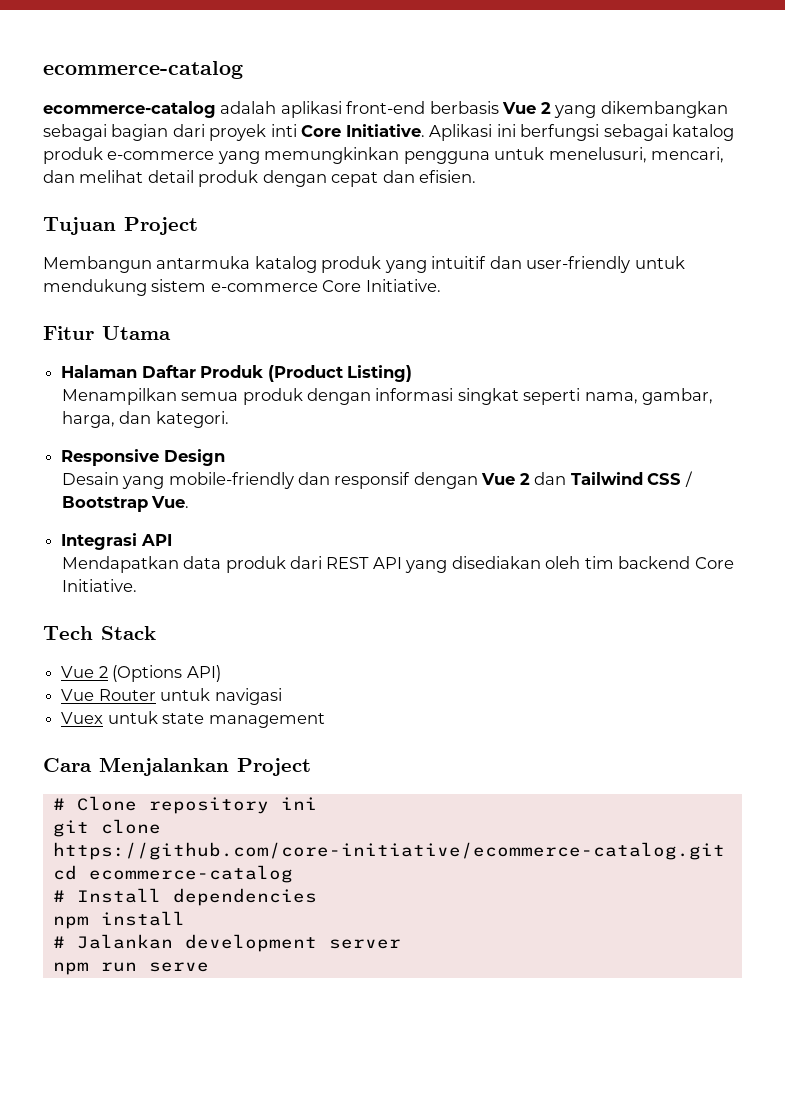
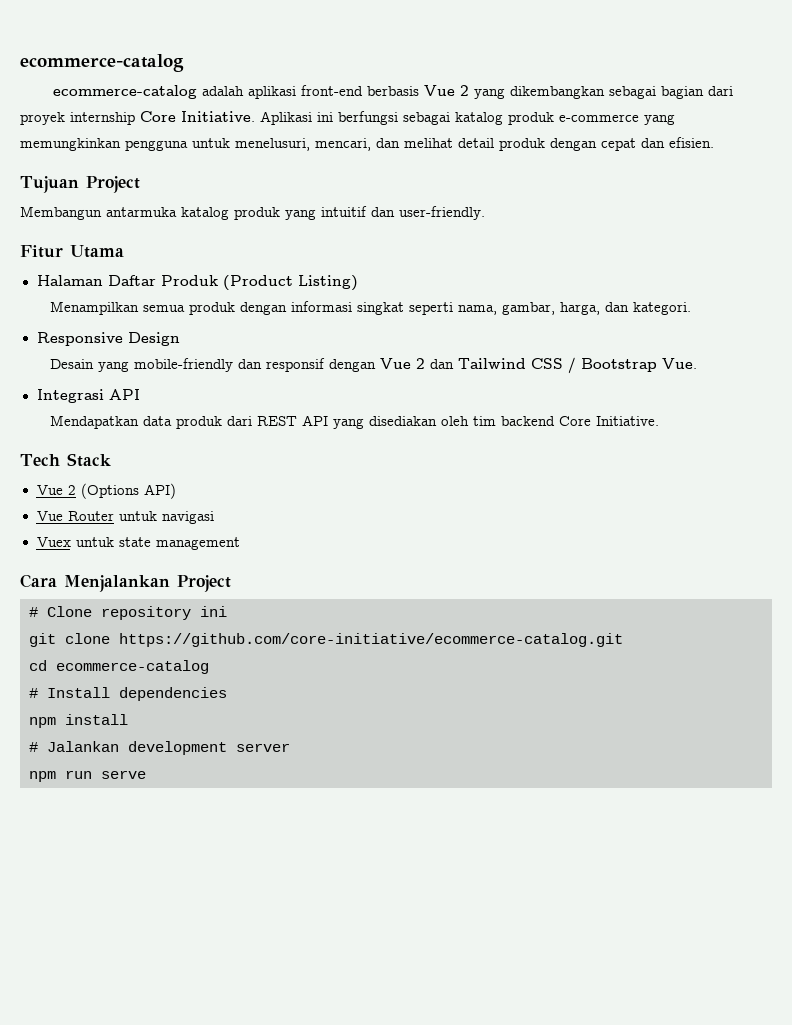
- ecommerce-catalog adalah aplikasi front-end berbasis Vue 2 yang dikembangkan sebagai bagian dari proyek inti Core Initiative.
+ ecommerce-catalog adalah aplikasi front-end berbasis Vue 2 yang dikembangkan sebagai bagian dari proyek internship Core Initiative.
- Membangun antarmuka katalog produk yang intuitif dan user-friendly untuk mendukung sistem e-commerce Core Initiative.
+ Membangun antarmuka katalog produk yang intuitif dan user-friendly.

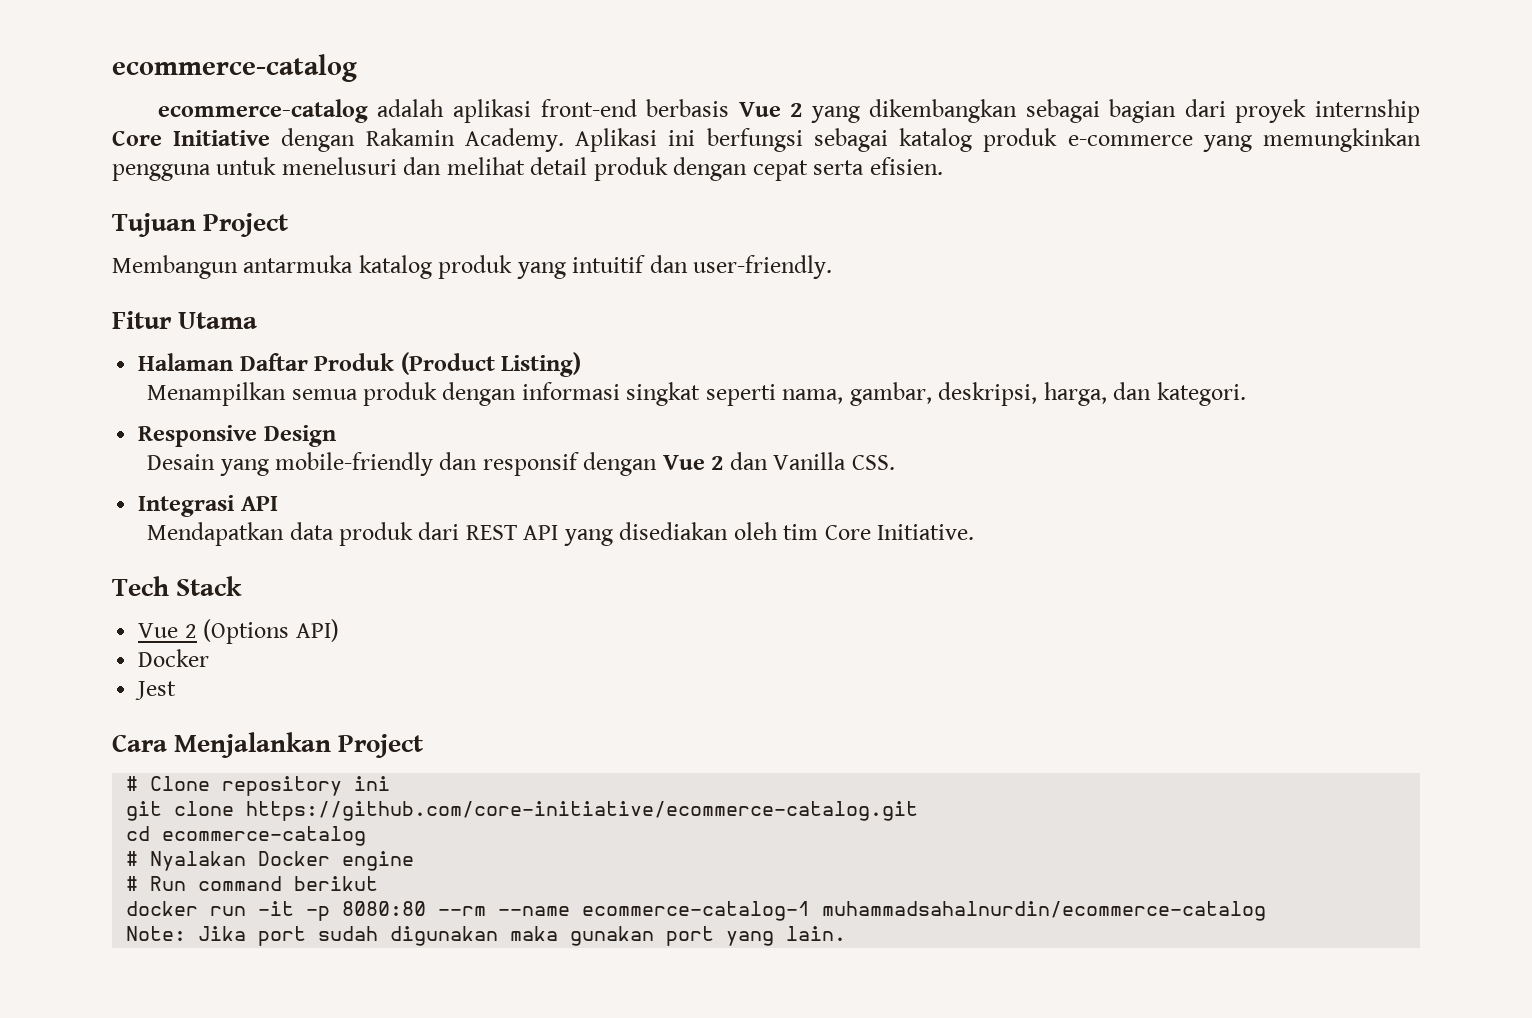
- ecommerce-catalog adalah aplikasi front-end berbasis Vue 2 yang dikembangkan sebagai bagian dari proyek internship Core Initiative.
+ ecommerce-catalog adalah aplikasi front-end berbasis Vue 2 yang dikembangkan sebagai bagian dari proyek internship Core Initiative dengan Rakamin Academy.
- Aplikasi ini berfungsi sebagai katalog produk e-commerce yang memungkinkan pengguna untuk menelusuri, mencari, dan melihat detail produk dengan cepat dan efisien.
+ Aplikasi ini berfungsi sebagai katalog produk e-commerce yang memungkinkan pengguna untuk menelusuri dan melihat detail produk dengan cepat serta efisien.
- Menampilkan semua produk dengan informasi singkat seperti nama, gambar, harga, dan kategori.
+ Menampilkan semua produk dengan informasi singkat seperti nama, gambar, deskripsi, harga, dan kategori.
- Desain yang mobile-friendly dan responsif dengan Vue 2 dan Tailwind CSS / Bootstrap Vue.
+ Desain yang mobile-friendly dan responsif dengan Vue 2 dan Vanilla CSS.
- Mendapatkan data produk dari REST API yang disediakan oleh tim backend Core Initiative.
+ Mendapatkan data produk dari REST API yang disediakan oleh tim Core Initiative.
  Vue 2 (Options API)
- Vue Router untuk navigasi
- Vuex untuk state management
+ Docker
+ Jest
- # Install dependencies
- npm install
- # Jalankan development server
- npm run serve
+ # Nyalakan Docker engine
+ # Run command berikut
+ docker run -it -p 8080:80 --rm --name ecommerce-catalog-1 muhammadsahalnurdin/ecommerce-catalog
+ Note: Jika port sudah digunakan maka gunakan port yang lain.

